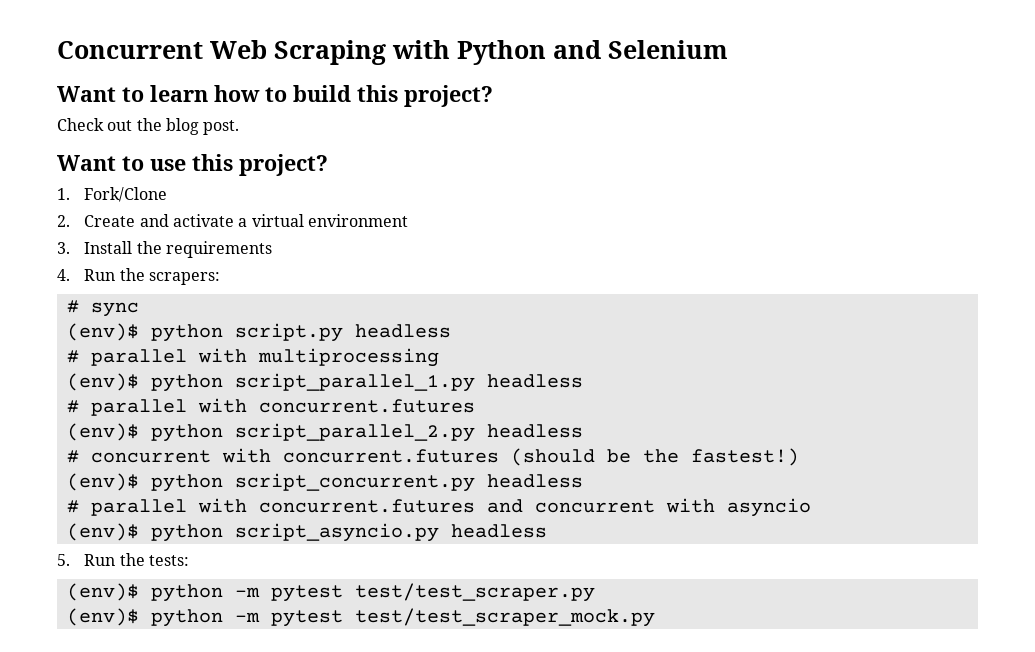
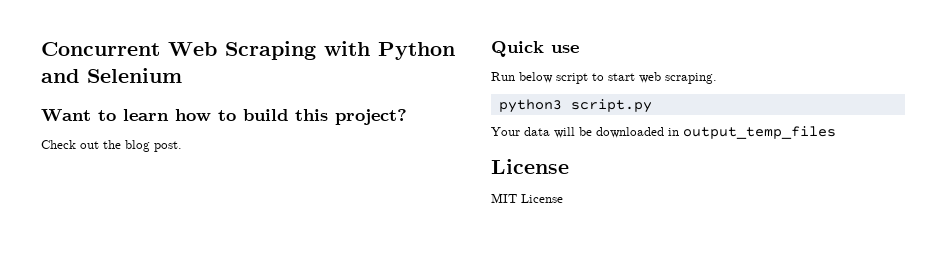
- Want to use this project?
- 1. Fork/Clone
- 2. Create and activate a virtual environment
- 3. Install the requirements
- 4. Run the scrapers:
- # sync
- (env)$ python script.py headless
- # parallel with multiprocessing
- (env)$ python script_parallel_1.py headless
- # parallel with concurrent.futures
- (env)$ python script_parallel_2.py headless
- # concurrent with concurrent.futures (should be the fastest!)
- (env)$ python script_concurrent.py headless
- # parallel with concurrent.futures and concurrent with asyncio
- (env)$ python script_asyncio.py headless
- 5. Run the tests:
- (env)$ python -m pytest test/test_scraper.py
- (env)$ python -m pytest test/test_scraper_mock.py
+ Quick use
+ Run below script to start web scraping.
+ python3 script.py
+ Your data will be downloaded in output_temp_files
+ License
+ MIT License

